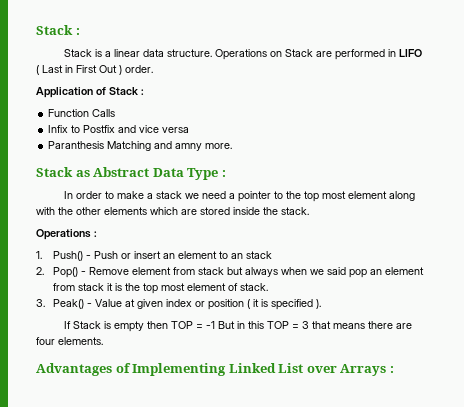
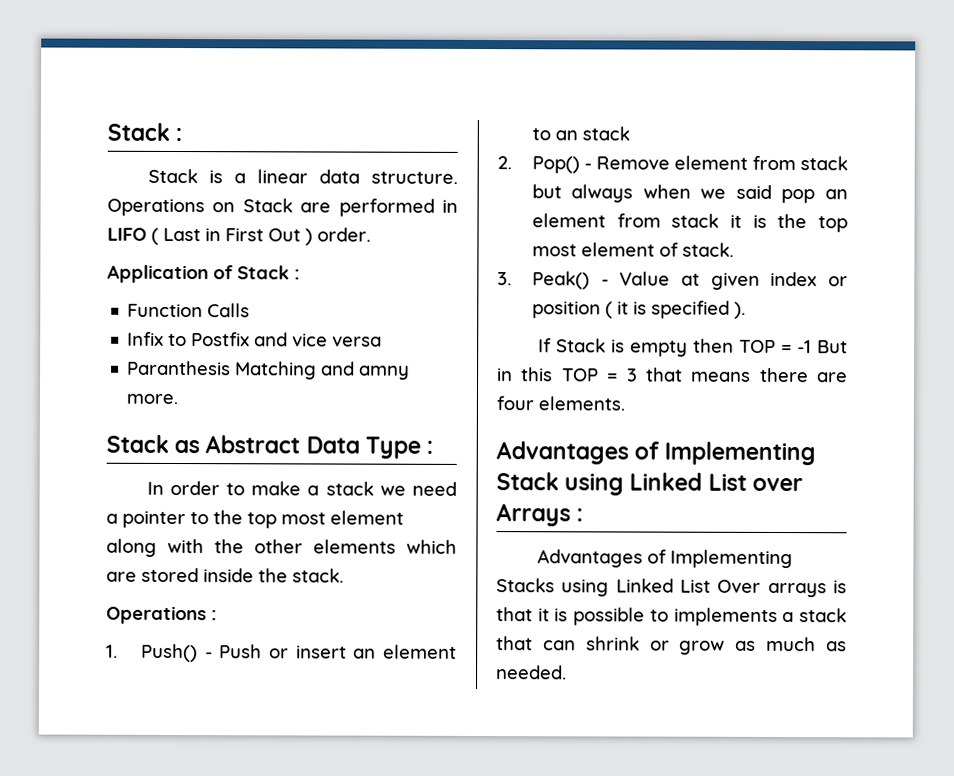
- Advantages of Implementing Linked List over Arrays :
+ Advantages of Implementing Stack using Linked List over Arrays :
+ Advantages of Implementing Stacks using Linked List Over arrays is that it is possible to implements a stack that can shrink or grow as much as needed.

